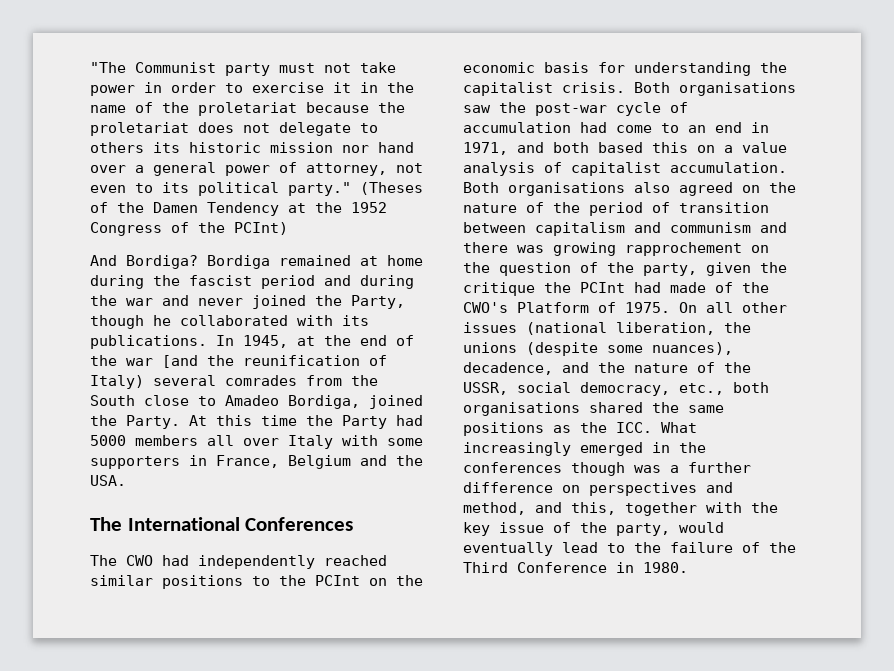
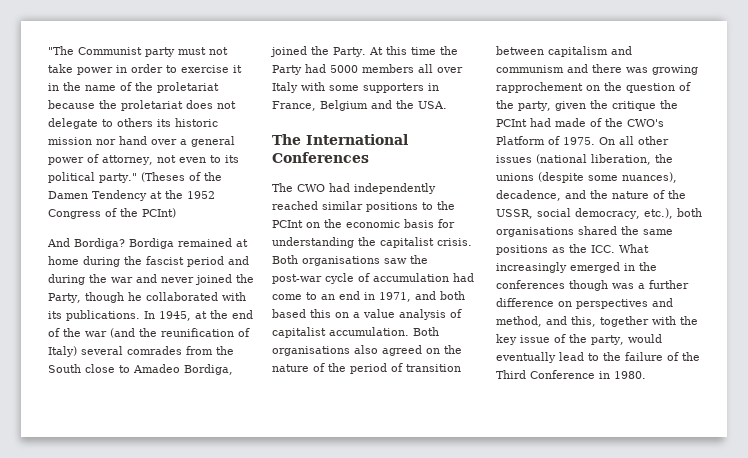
- In 1945, at the end of the war [and the reunification of Italy) several comrades from the South close to Amadeo Bordiga, joined the Party.
+ In 1945, at the end of the war (and the reunification of Italy) several comrades from the South close to Amadeo Bordiga, joined the Party.
- On all other issues (national liberation, the unions (despite some nuances), decadence, and the nature of the USSR, social democracy, etc., both organisations shared the same positions as the ICC. What increasingly emerged in the conferences though was a further difference on perspectives and method, and this, together with the key issue of the party, would eventually lead to the failure of the Third Conference in 1980.
+ On all other issues (national liberation, the unions (despite some nuances), decadence, and the nature of the USSR, social democracy, etc.), both organisations shared the same positions as the ICC. What increasingly emerged in the conferences though was a further difference on perspectives and method, and this, together with the key issue of the party, would eventually lead to the failure of the Third Conference in 1980.

